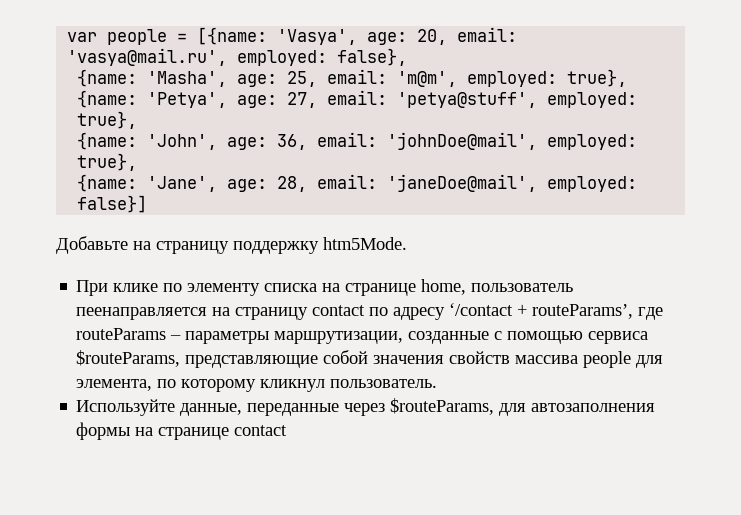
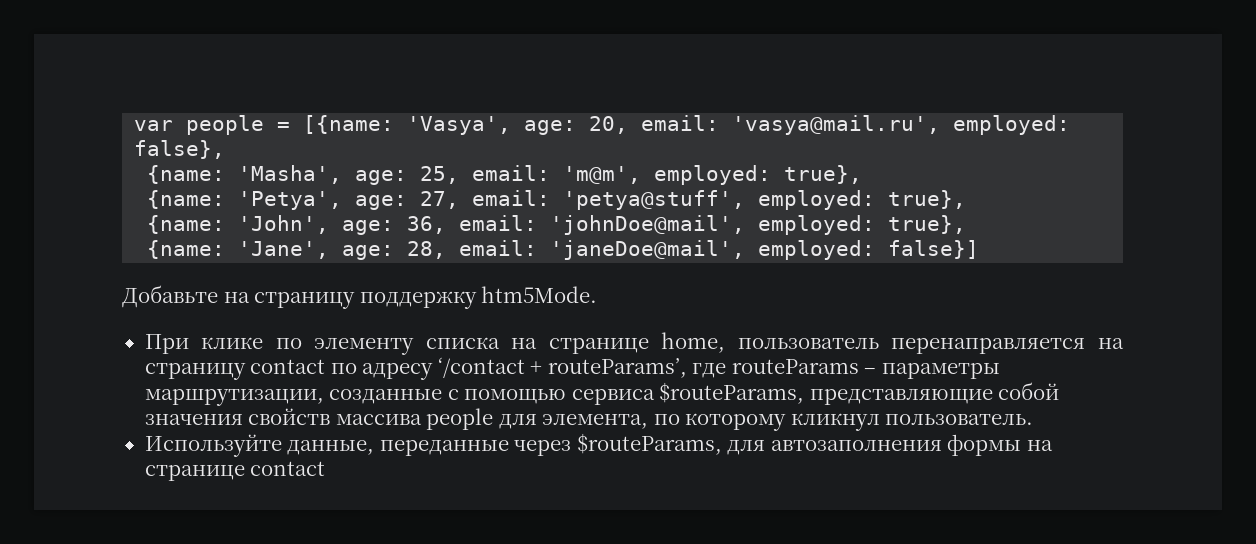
- При клике по элементу списка на странице home, пользователь пеенаправляется на страницу contact по адресу ‘/contact + routeParams’, где routeParams – параметры маршрутизации, созданные с помощью сервиса $routeParams, представляющие собой значения свойств массива people для элемента, по которому кликнул пользователь.
+ При клике по элементу списка на странице home, пользователь перенаправляется на страницу contact по адресу ‘/contact + routeParams’, где routeParams – параметры маршрутизации, созданные с помощью сервиса $routeParams, представляющие собой значения свойств массива people для элемента, по которому кликнул пользователь.

